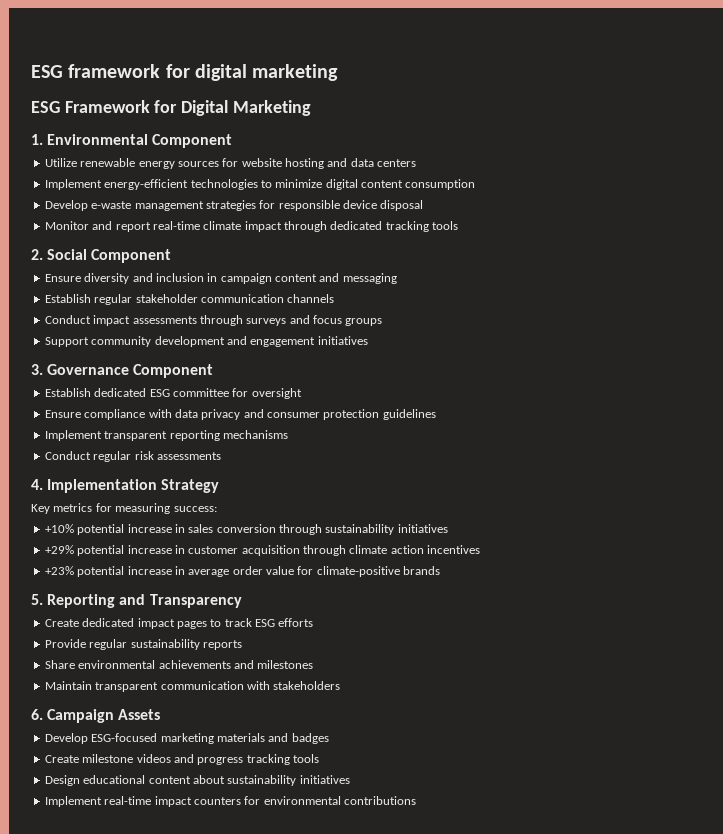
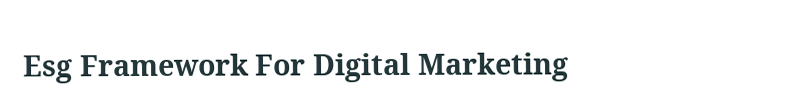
- ESG framework for digital marketing
- ESG Framework for Digital Marketing
- 1. Environmental Component
- Utilize renewable energy sources for website hosting and data centers
- Implement energy-efficient technologies to minimize digital content consumption
- Develop e-waste management strategies for responsible device disposal
- Monitor and report real-time climate impact through dedicated tracking tools
- 2. Social Component
- Ensure diversity and inclusion in campaign content and messaging
- Establish regular stakeholder communication channels
- Conduct impact assessments through surveys and focus groups
- Support community development and engagement initiatives
- 3. Governance Component
- Establish dedicated ESG committee for oversight
- Ensure compliance with data privacy and consumer protection guidelines
- Implement transparent reporting mechanisms
- Conduct regular risk assessments
- 4. Implementation Strategy
- Key metrics for measuring success:
- +10% potential increase in sales conversion through sustainability initiatives
- +29% potential increase in customer acquisition through climate action incentives
- +23% potential increase in average order value for climate-positive brands
- 5. Reporting and Transparency
- Create dedicated impact pages to track ESG efforts
- Provide regular sustainability reports
- Share environmental achievements and milestones
- Maintain transparent communication with stakeholders
- 6. Campaign Assets
- Develop ESG-focused marketing materials and badges
- Create milestone videos and progress tracking tools
- Design educational content about sustainability initiatives
- Implement real-time impact counters for environmental contributions
+ Esg Framework For Digital Marketing

